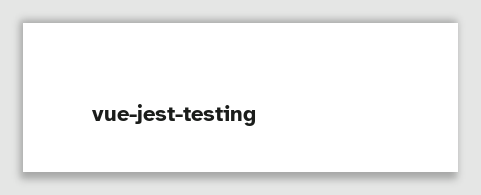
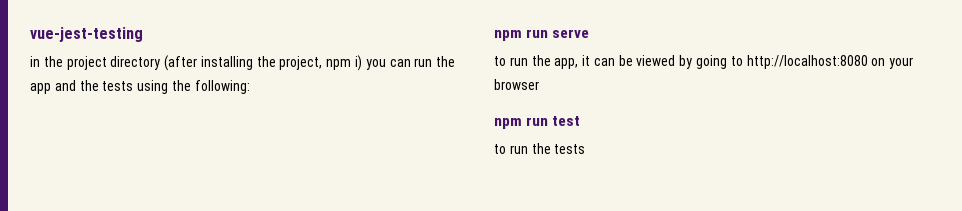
+ in the project directory (after installing the project, npm i) you can run the app and the tests using the following:
+ npm run serve
+ to run the app, it can be viewed by going to http://localhost:8080 on your browser
+ npm run test
+ to run the tests

